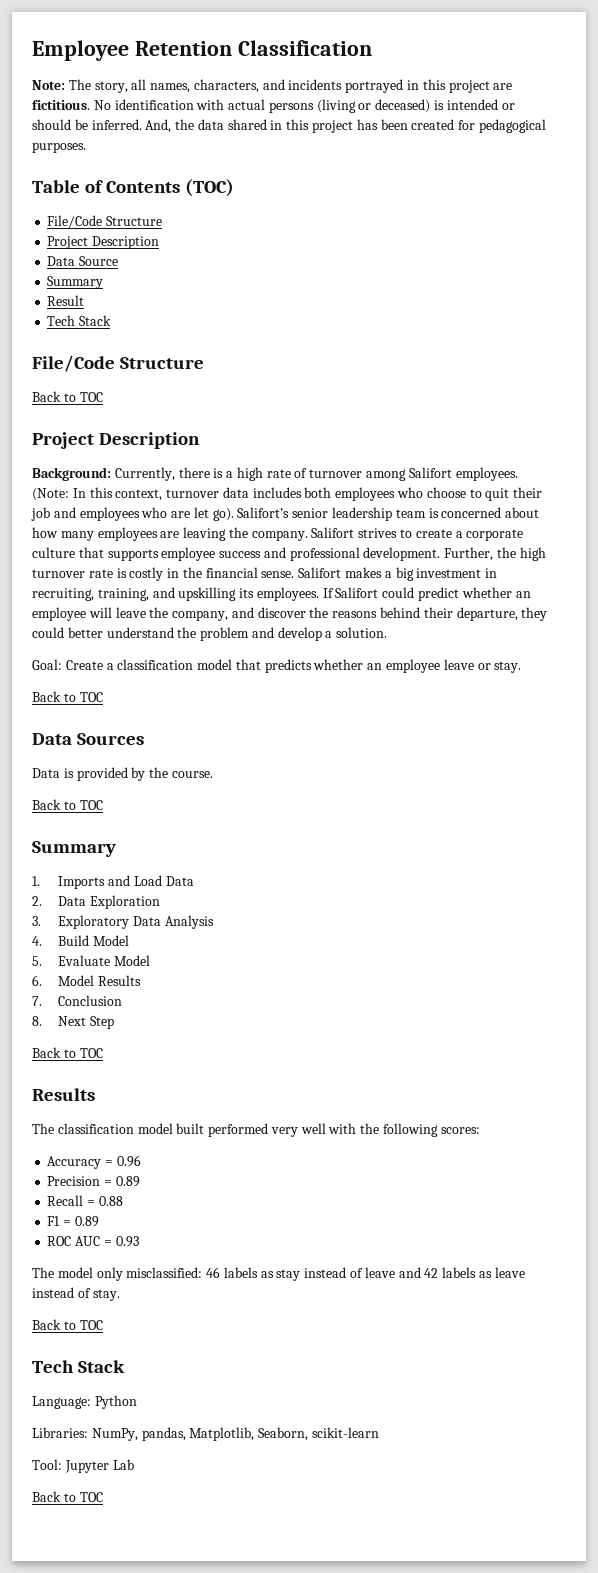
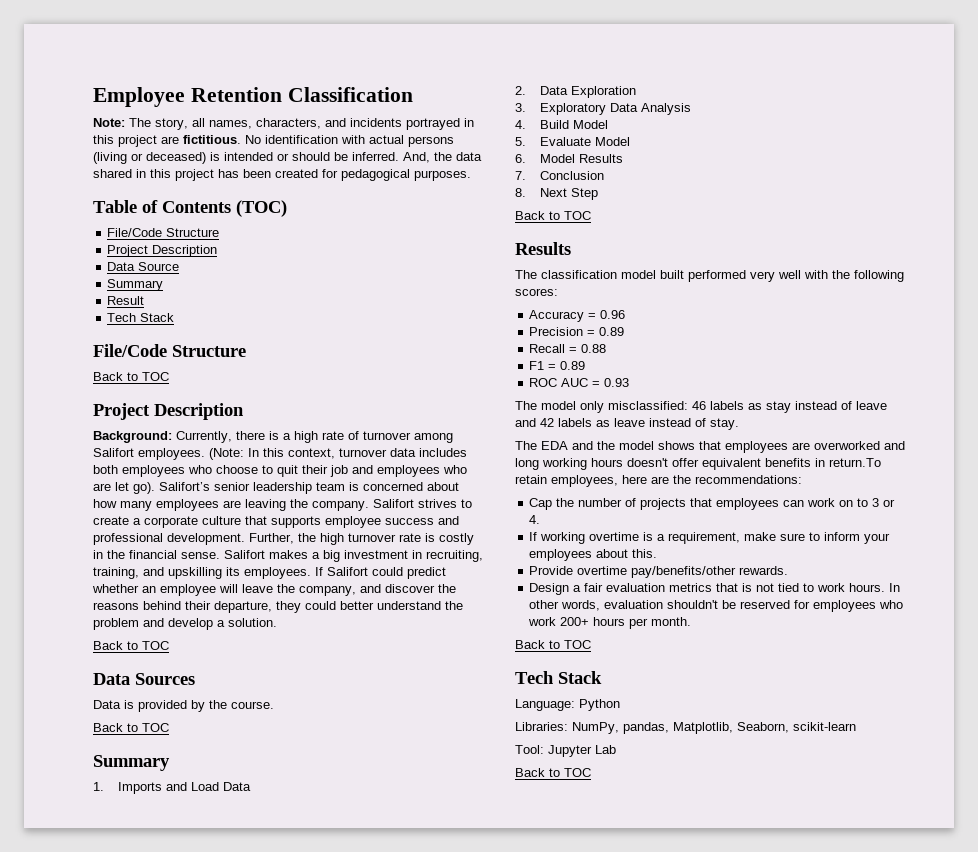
- Goal: Create a classification model that predicts whether an employee leave or stay.
+ The EDA and the model shows that employees are overworked and long working hours doesn't offer equivalent benefits in return.To retain employees, here are the recommendations:
+ Cap the number of projects that employees can work on to 3 or 4.
+ If working overtime is a requirement, make sure to inform your employees about this.
+ Provide overtime pay/benefits/other rewards.
+ Design a fair evaluation metrics that is not tied to work hours. In other words, evaluation shouldn't be reserved for employees who work 200+ hours per month.

